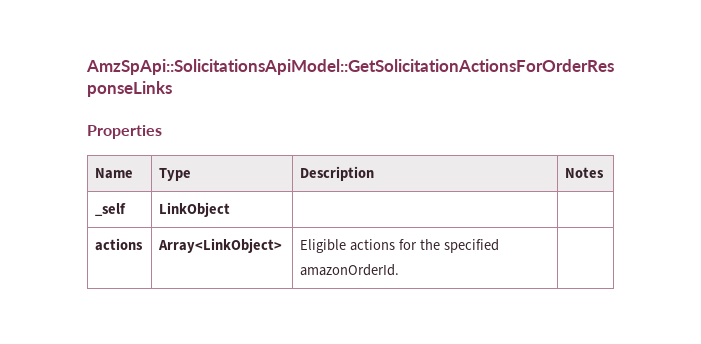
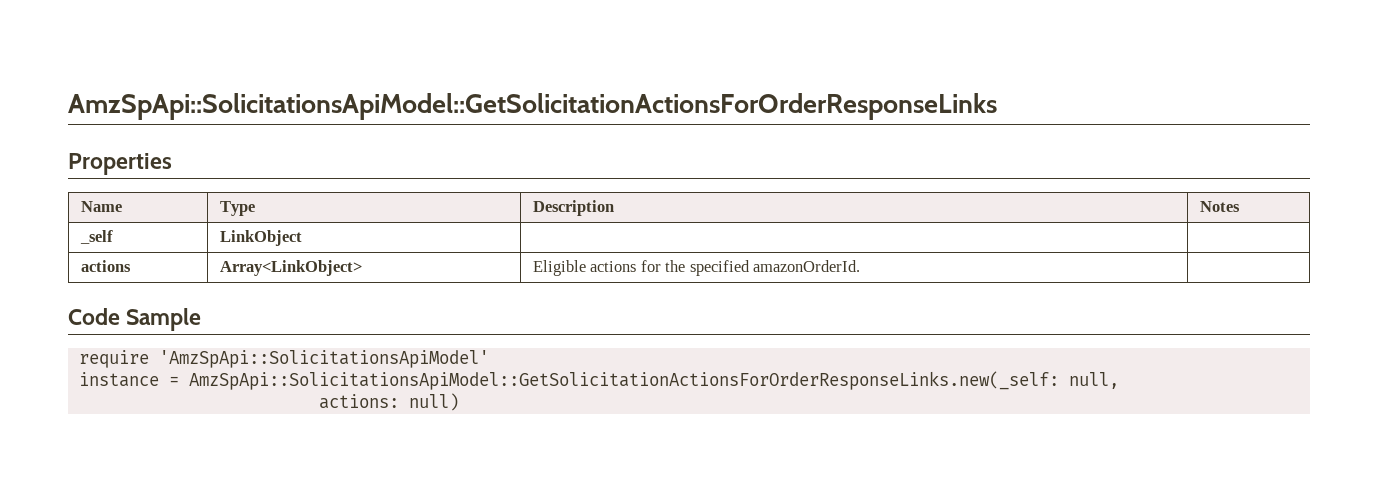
+ Code Sample
+ require 'AmzSpApi::SolicitationsApiModel'
+ instance = AmzSpApi::SolicitationsApiModel::GetSolicitationActionsForOrderResponseLinks.new(_self: null,
+ actions: null)

